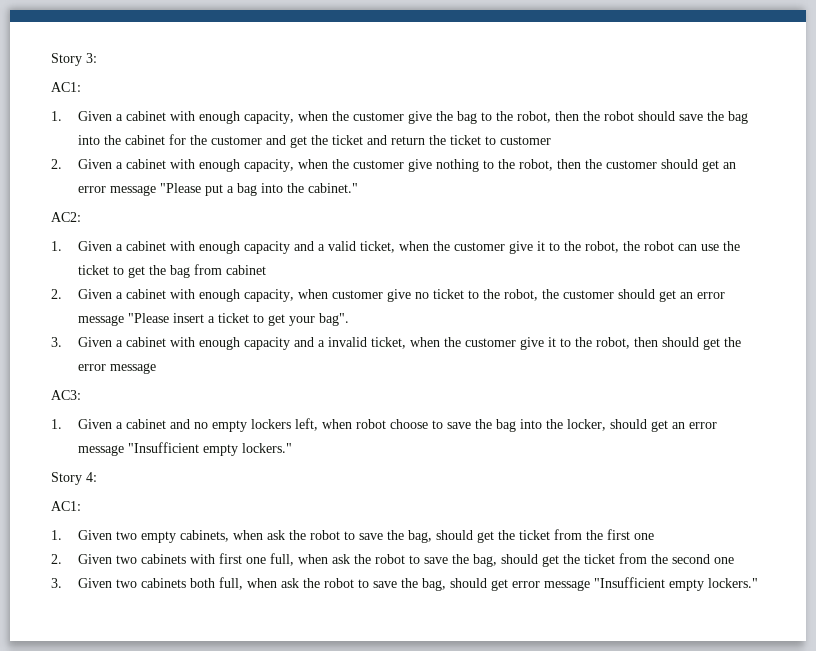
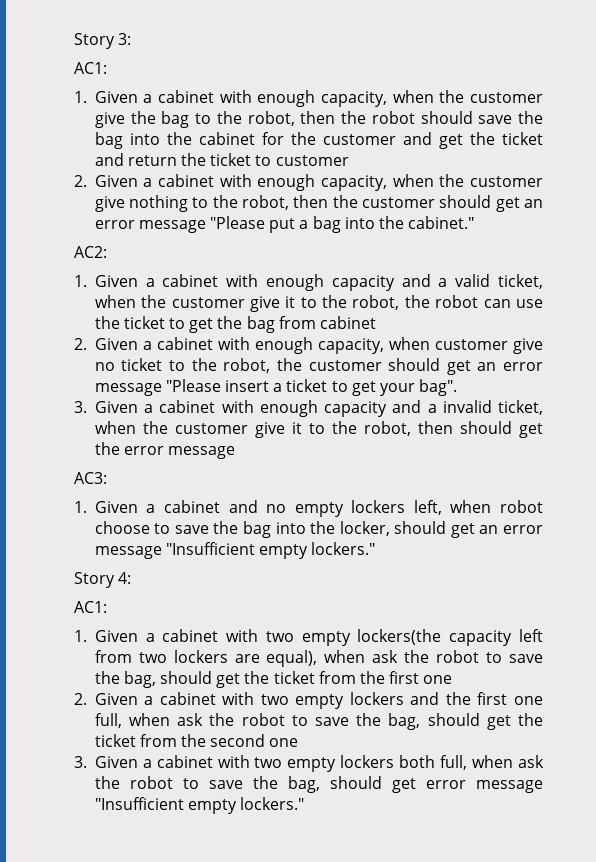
- 1. Given two empty cabinets, when ask the robot to save the bag, should get the ticket from the first one
+ 1. Given a cabinet with two empty lockers(the capacity left from two lockers are equal), when ask the robot to save the bag, should get the ticket from the first one
- 2. Given two cabinets with first one full, when ask the robot to save the bag, should get the ticket from the second one
+ 2. Given a cabinet with two empty lockers and the first one full, when ask the robot to save the bag, should get the ticket from the second one
- 3. Given two cabinets both full, when ask the robot to save the bag, should get error message "Insufficient empty lockers."
+ 3. Given a cabinet with two empty lockers both full, when ask the robot to save the bag, should get error message "Insufficient empty lockers."

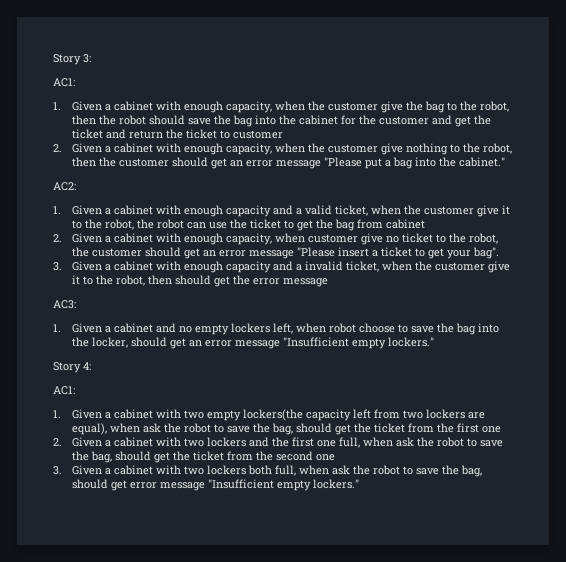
- 2. Given a cabinet with two empty lockers and the first one full, when ask the robot to save the bag, should get the ticket from the second one
+ 2. Given a cabinet with two lockers and the first one full, when ask the robot to save the bag, should get the ticket from the second one
- 3. Given a cabinet with two empty lockers both full, when ask the robot to save the bag, should get error message "Insufficient empty lockers."
+ 3. Given a cabinet with two lockers both full, when ask the robot to save the bag, should get error message "Insufficient empty lockers."

